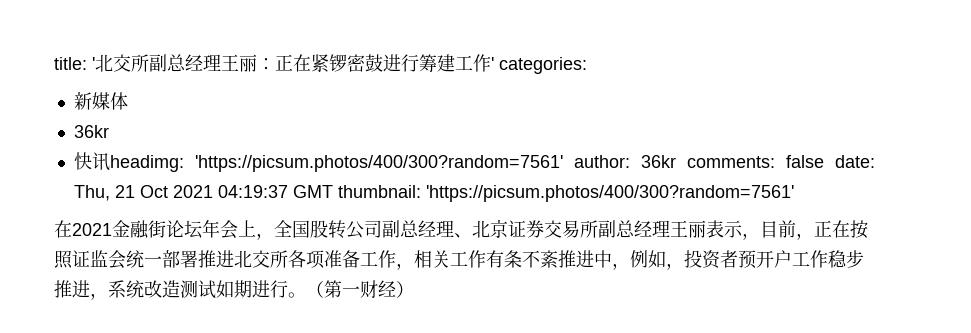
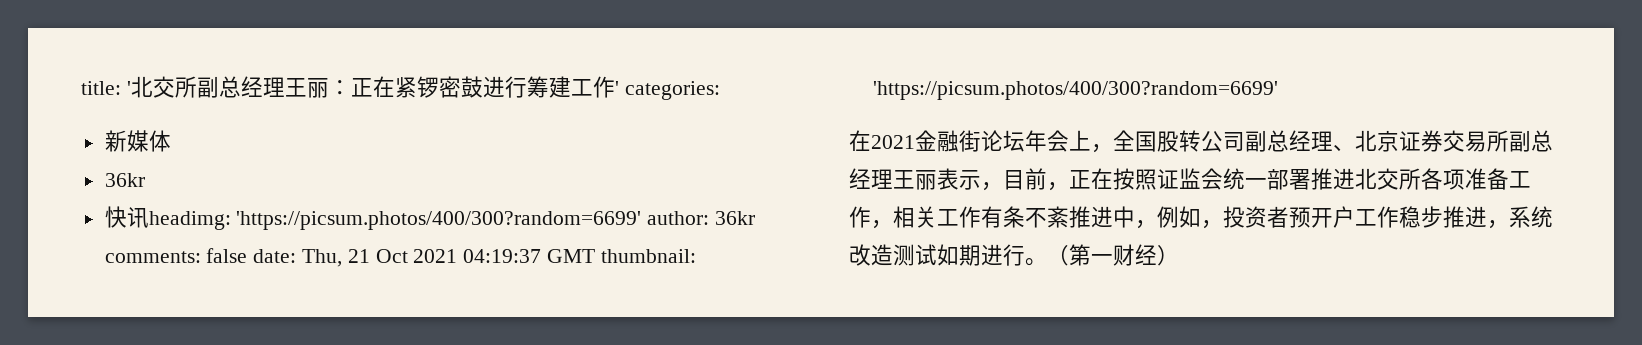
- 快讯headimg: 'https://picsum.photos/400/300?random=7561' author: 36kr comments: false date: Thu, 21 Oct 2021 04:19:37 GMT thumbnail: 'https://picsum.photos/400/300?random=7561'
+ 快讯headimg: 'https://picsum.photos/400/300?random=6699' author: 36kr comments: false date: Thu, 21 Oct 2021 04:19:37 GMT thumbnail: 'https://picsum.photos/400/300?random=6699'

